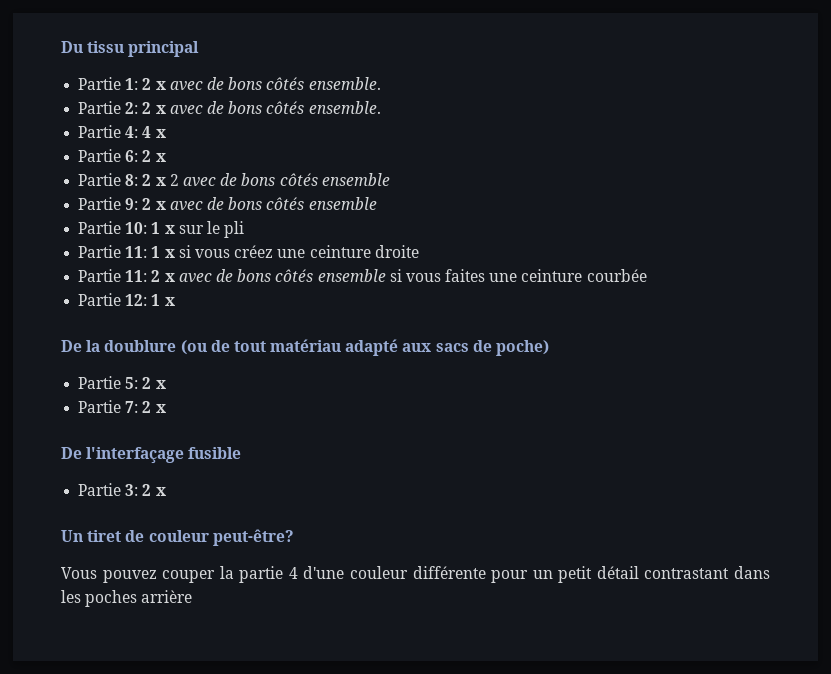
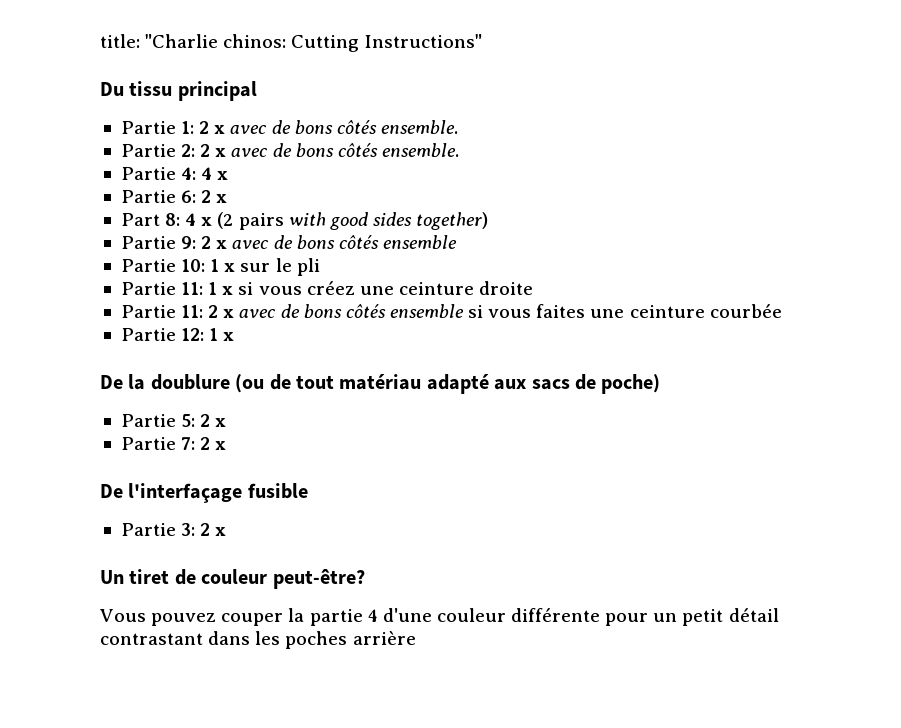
+ title: "Charlie chinos: Cutting Instructions"
- Partie 8: 2 x 2 avec de bons côtés ensemble
+ Part 8: 4 x (2 pairs with good sides together)

